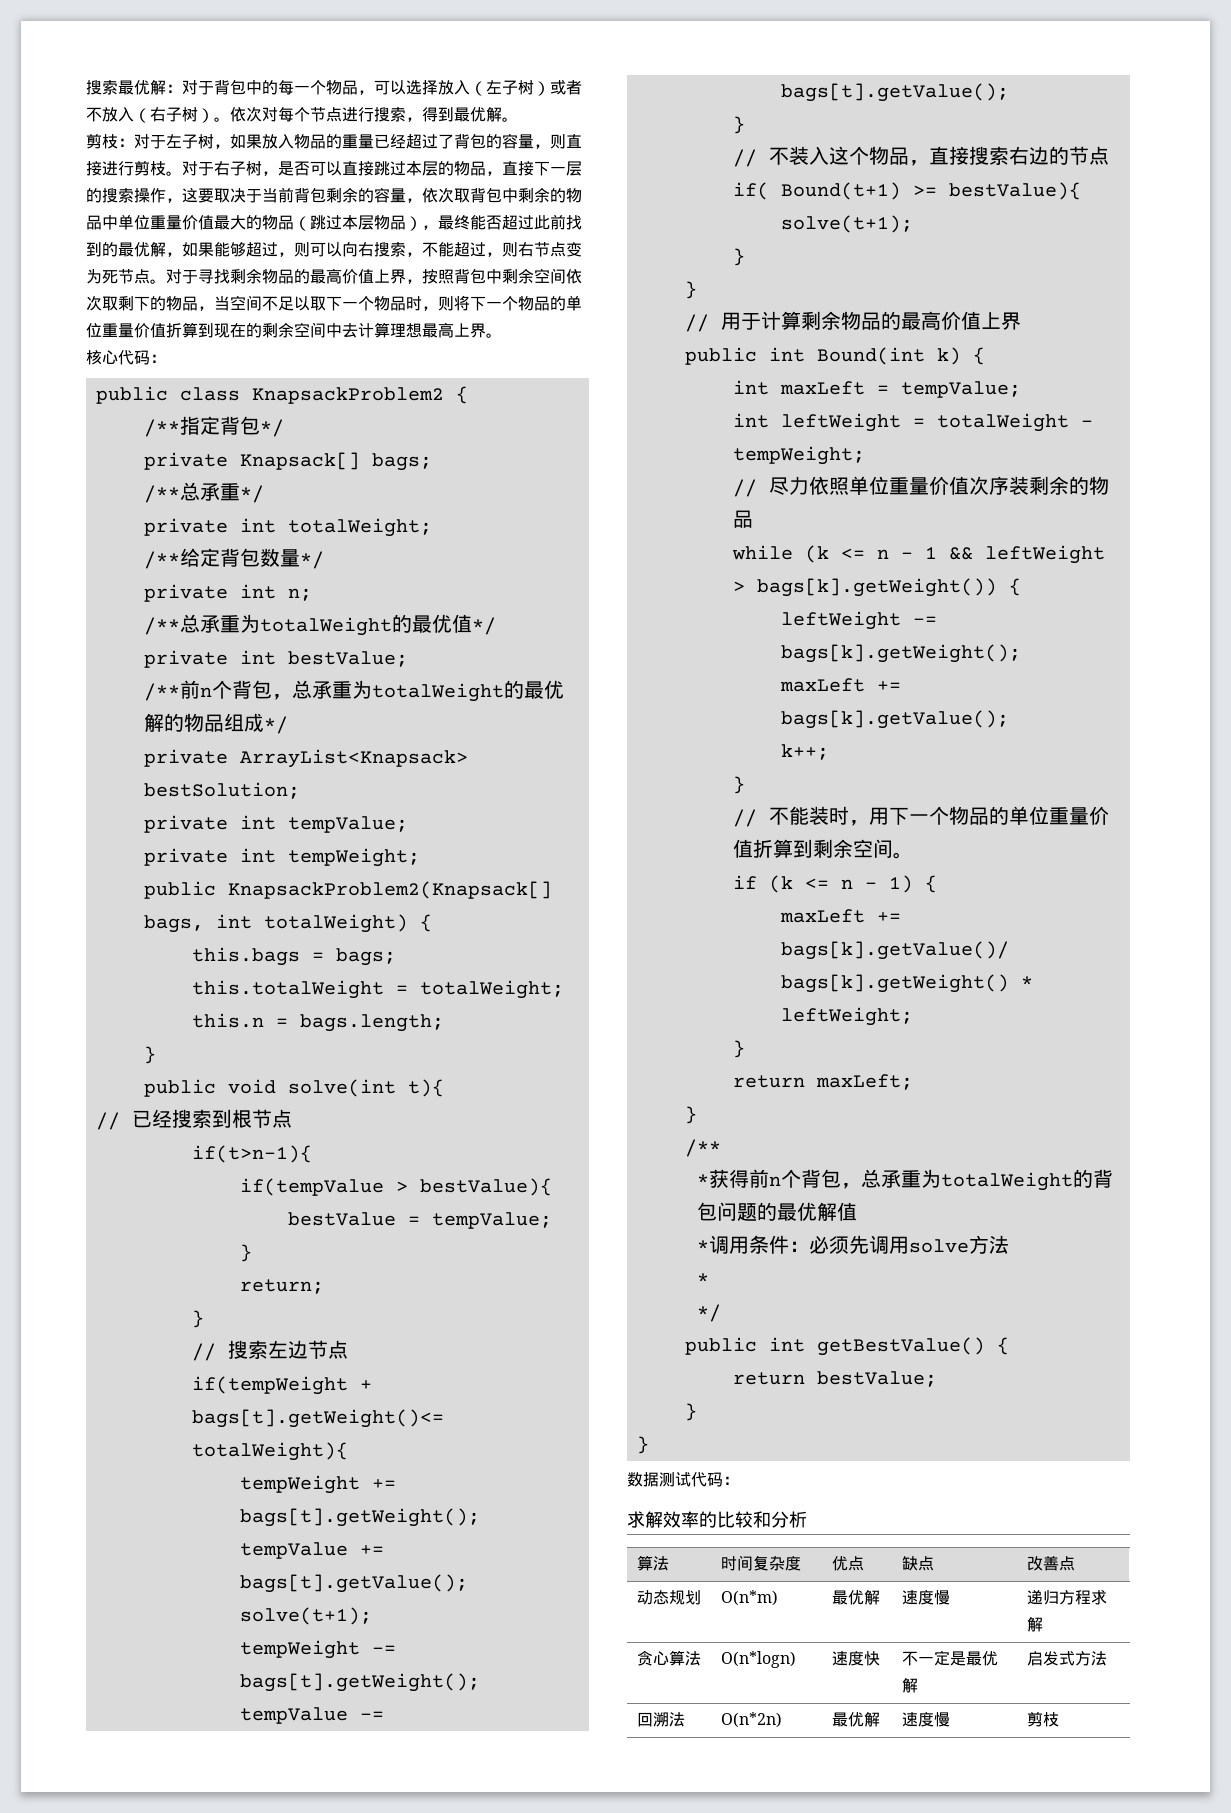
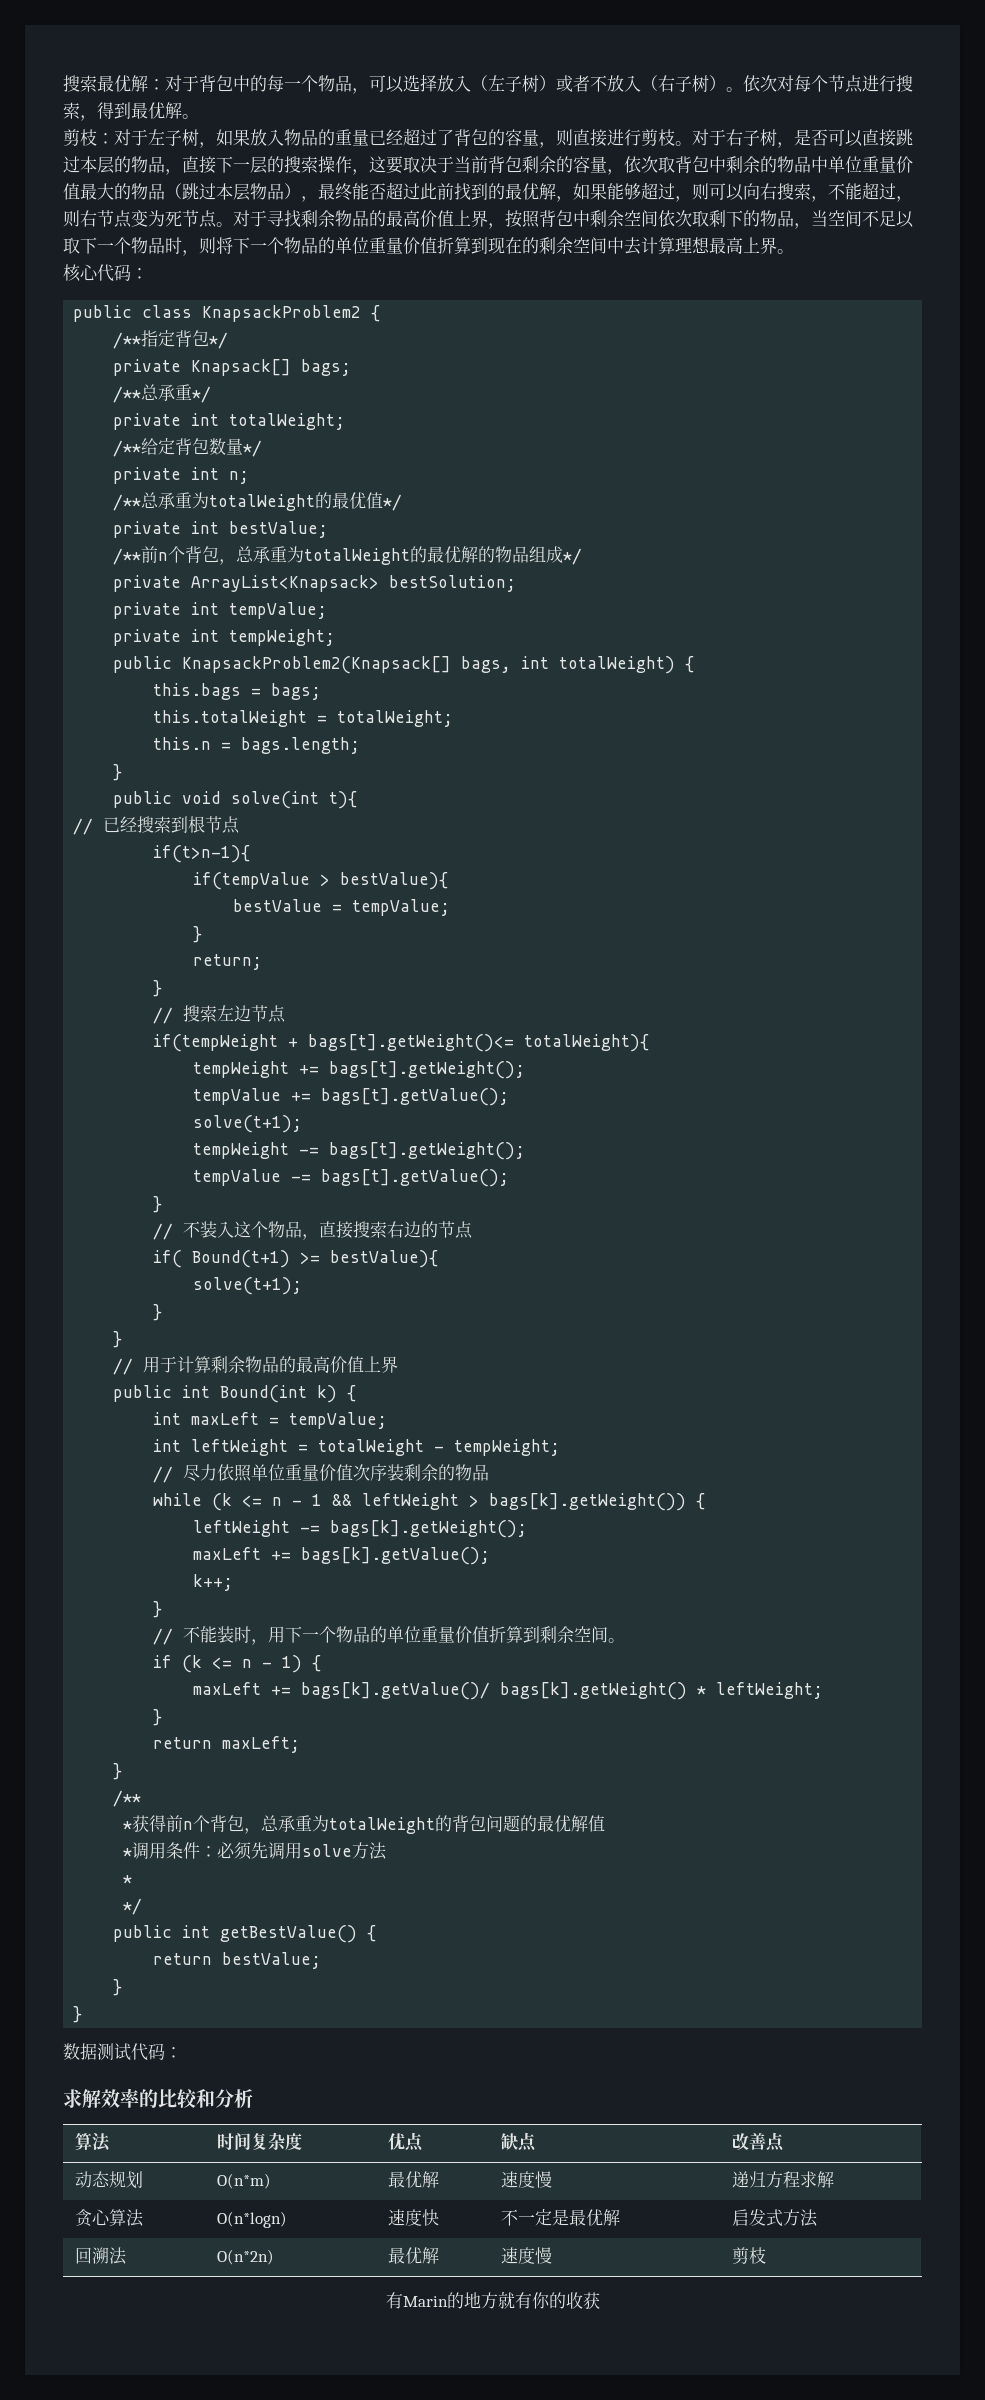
+ 有Marin的地方就有你的收获

